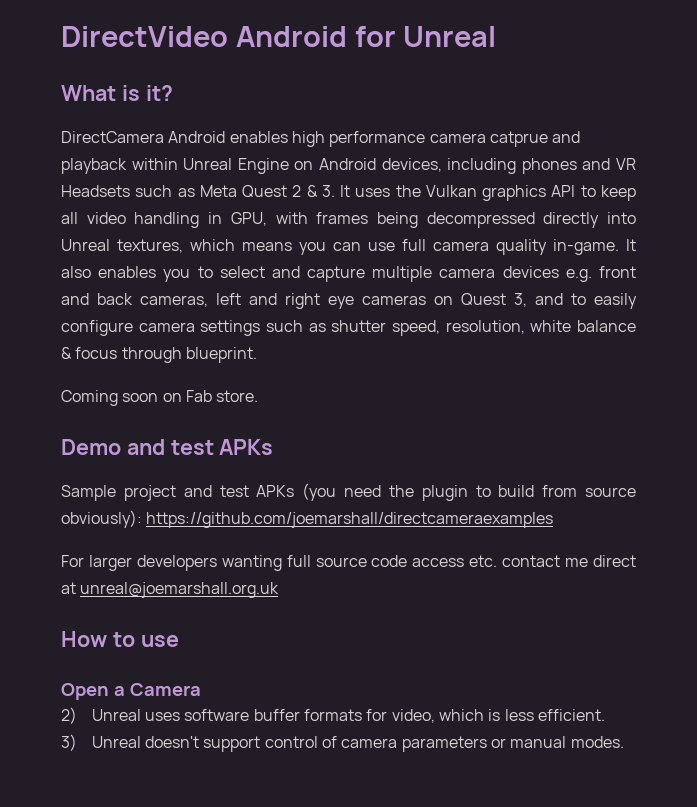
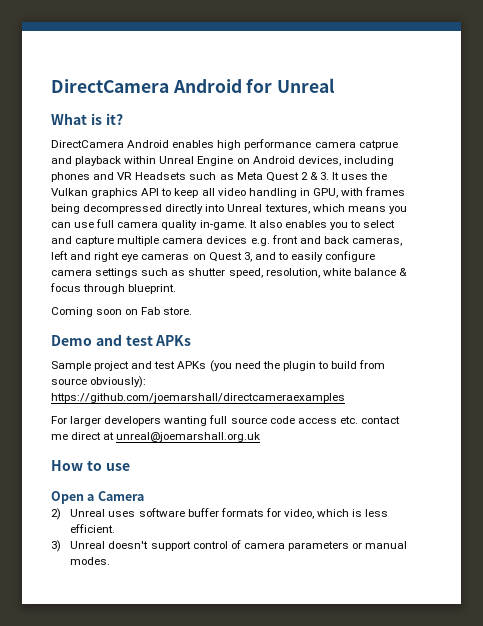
- DirectVideo Android for Unreal
+ DirectCamera Android for Unreal

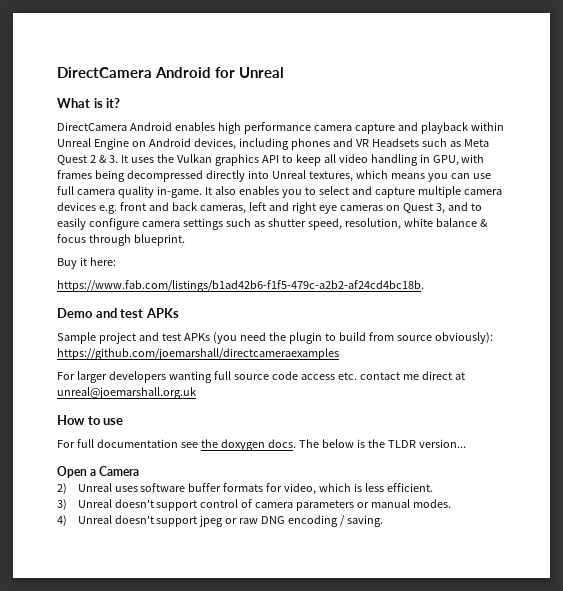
- DirectCamera Android enables high performance camera catprue and playback within Unreal Engine on Android devices, including phones and VR Headsets such as Meta Quest 2 & 3. It uses the Vulkan graphics API to keep all video handling in GPU, with frames being decompressed directly into Unreal textures, which means you can use full camera quality in-game.
+ DirectCamera Android enables high performance camera capture and playback within Unreal Engine on Android devices, including phones and VR Headsets such as Meta Quest 2 & 3. It uses the Vulkan graphics API to keep all video handling in GPU, with frames being decompressed directly into Unreal textures, which means you can use full camera quality in-game.
- Coming soon on Fab store.
+ Buy it here:
+ https://www.fab.com/listings/b1ad42b6-f1f5-479c-a2b2-af24cd4bc18b.
+ For full documentation see the doxygen docs. The below is the TLDR version...
+ 4) Unreal doesn't support jpeg or raw DNG encoding / saving.

